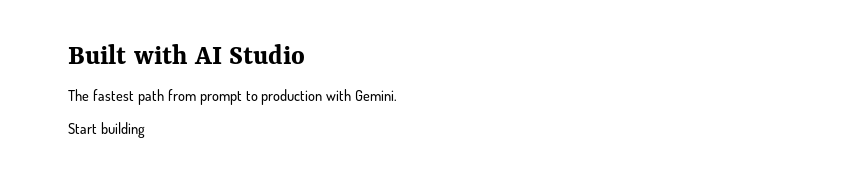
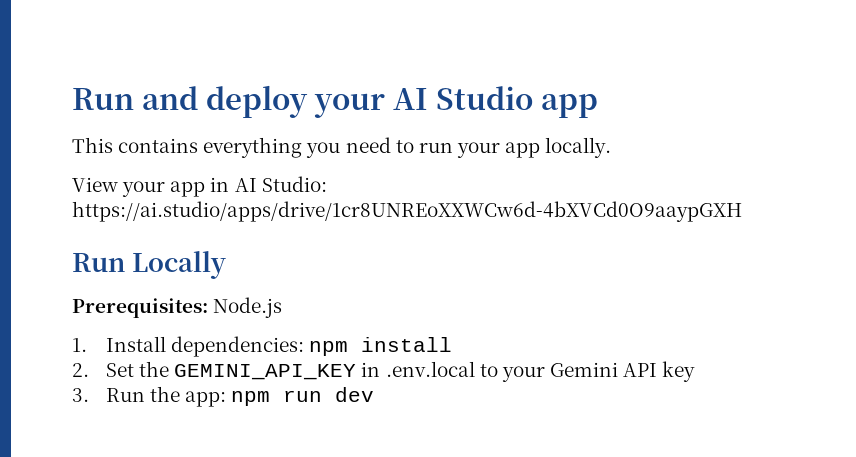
- Built with AI Studio
- The fastest path from prompt to production with Gemini.
- Start building
+ Run and deploy your AI Studio app
+ This contains everything you need to run your app locally.
+ View your app in AI Studio: https://ai.studio/apps/drive/1cr8UNREoXXWCw6d-4bXVCd0O9aaypGXH
+ Run Locally
+ Prerequisites: Node.js
+ 1. Install dependencies: npm install
+ 2. Set the GEMINI_API_KEY in .env.local to your Gemini API key
+ 3. Run the app: npm run dev

